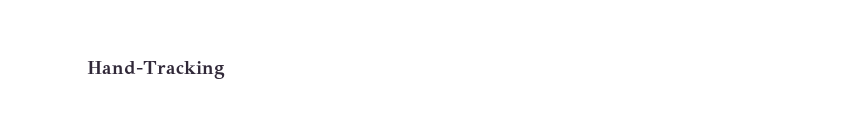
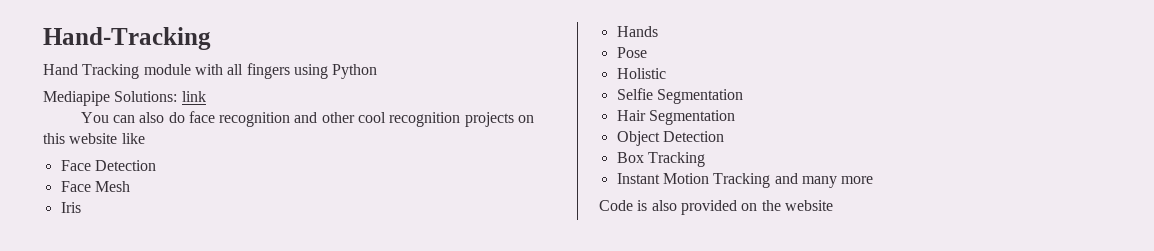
+ Hand Tracking module with all fingers using Python
+ Mediapipe Solutions: link
+ You can also do face recognition and other cool recognition projects on this website like
+ Face Detection
+ Face Mesh
+ Iris
+ Hands
+ Pose
+ Holistic
+ Selfie Segmentation
+ Hair Segmentation
+ Object Detection
+ Box Tracking
+ Instant Motion Tracking and many more
+ Code is also provided on the website

